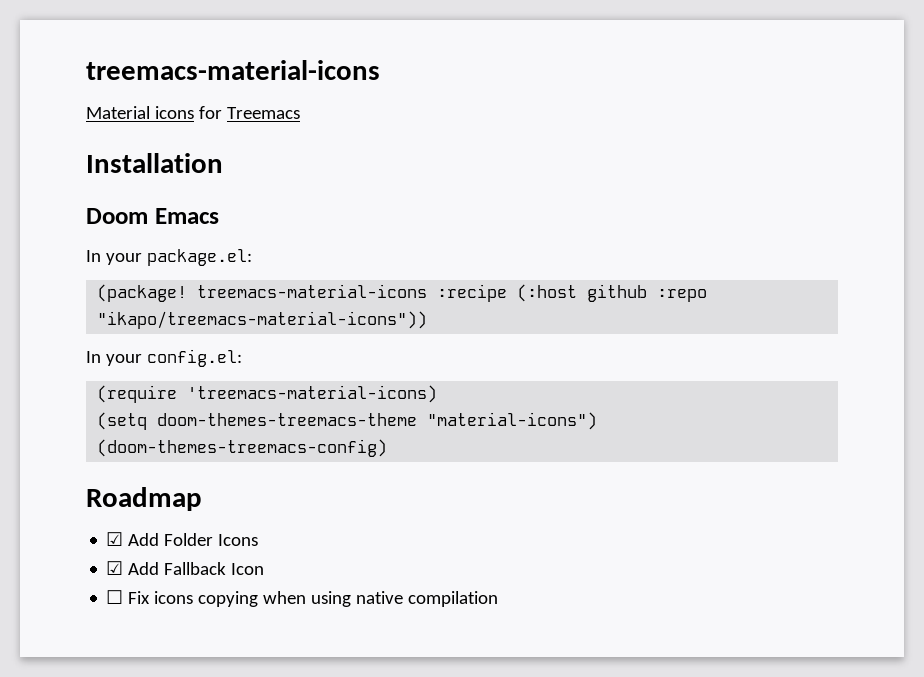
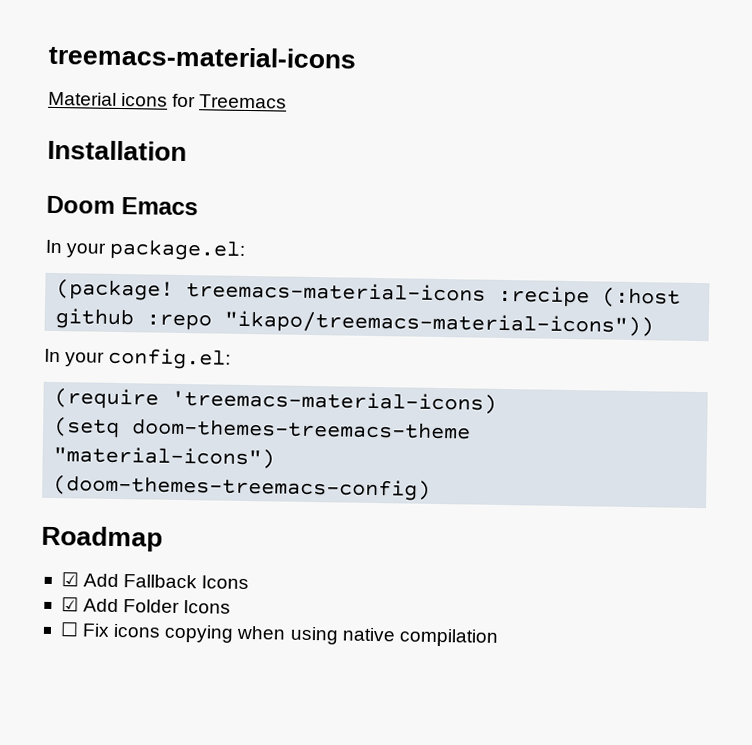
- ☑ Add Folder Icons
+ ☑ Add Fallback Icons
- ☑ Add Fallback Icon
+ ☑ Add Folder Icons

